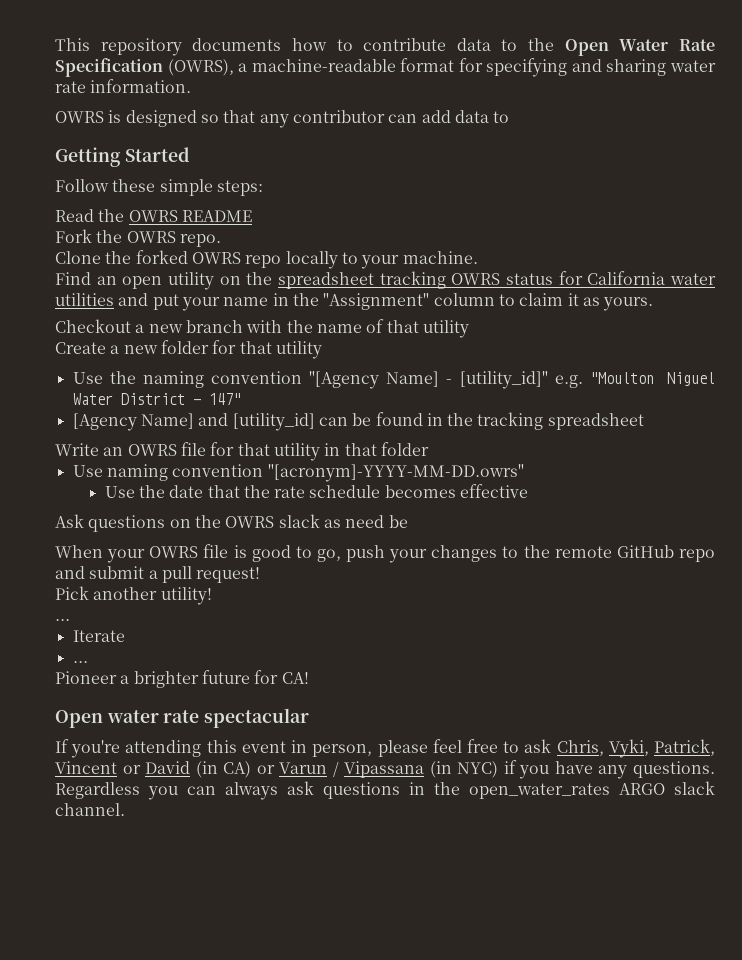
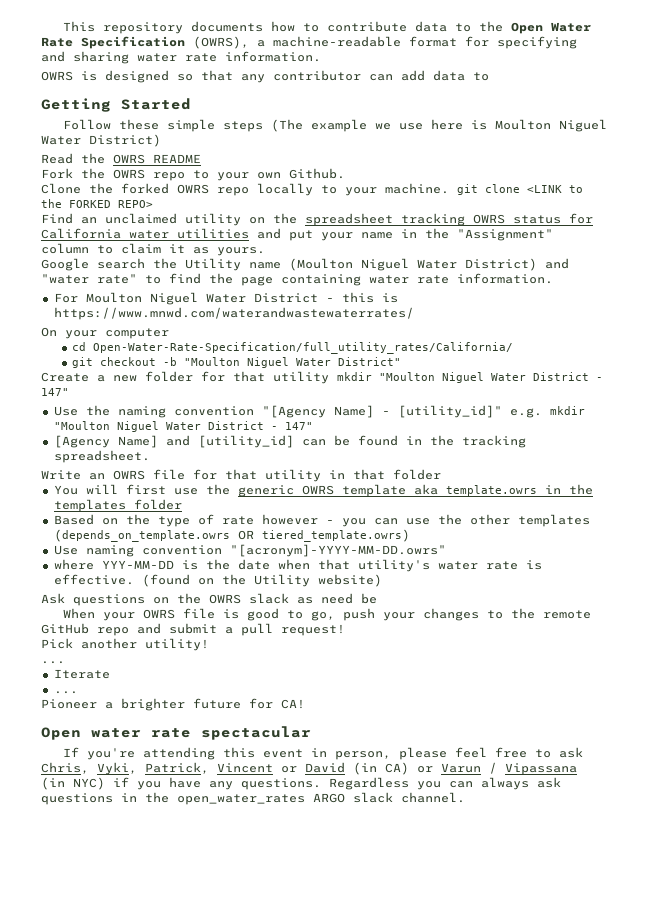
- Follow these simple steps:
+ Follow these simple steps (The example we use here is Moulton Niguel Water District)
- Fork the OWRS repo.
+ Fork the OWRS repo to your own Github.
- Clone the forked OWRS repo locally to your machine.
+ Clone the forked OWRS repo locally to your machine. git clone <LINK to the FORKED REPO>
- Find an open utility on the spreadsheet tracking OWRS status for California water utilities and put your name in the "Assignment" column to claim it as yours.
+ Find an unclaimed utility on the spreadsheet tracking OWRS status for California water utilities and put your name in the "Assignment" column to claim it as yours.
- Checkout a new branch with the name of that utility
+ Google search the Utility name (Moulton Niguel Water District) and "water rate" to find the page containing water rate information.
+ For Moulton Niguel Water District - this is https://www.mnwd.com/waterandwastewaterrates/
+ On your computer
+ cd Open-Water-Rate-Specification/full_utility_rates/California/
+ git checkout -b "Moulton Niguel Water District"
- Create a new folder for that utility
+ Create a new folder for that utility mkdir "Moulton Niguel Water District - 147"
- Use the naming convention "[Agency Name] - [utility_id]" e.g. "Moulton Niguel Water District - 147"
+ Use the naming convention "[Agency Name] - [utility_id]" e.g. mkdir "Moulton Niguel Water District - 147"
- [Agency Name] and [utility_id] can be found in the tracking spreadsheet
+ [Agency Name] and [utility_id] can be found in the tracking spreadsheet.
+ You will first use the generic OWRS template aka template.owrs in the templates folder
+ Based on the type of rate however - you can use the other templates (depends_on_template.owrs OR tiered_template.owrs)
  Use naming convention "[acronym]-YYYY-MM-DD.owrs"
- Use the date that the rate schedule becomes effective
+ where YYY-MM-DD is the date when that utility's water rate is effective. (found on the Utility website)

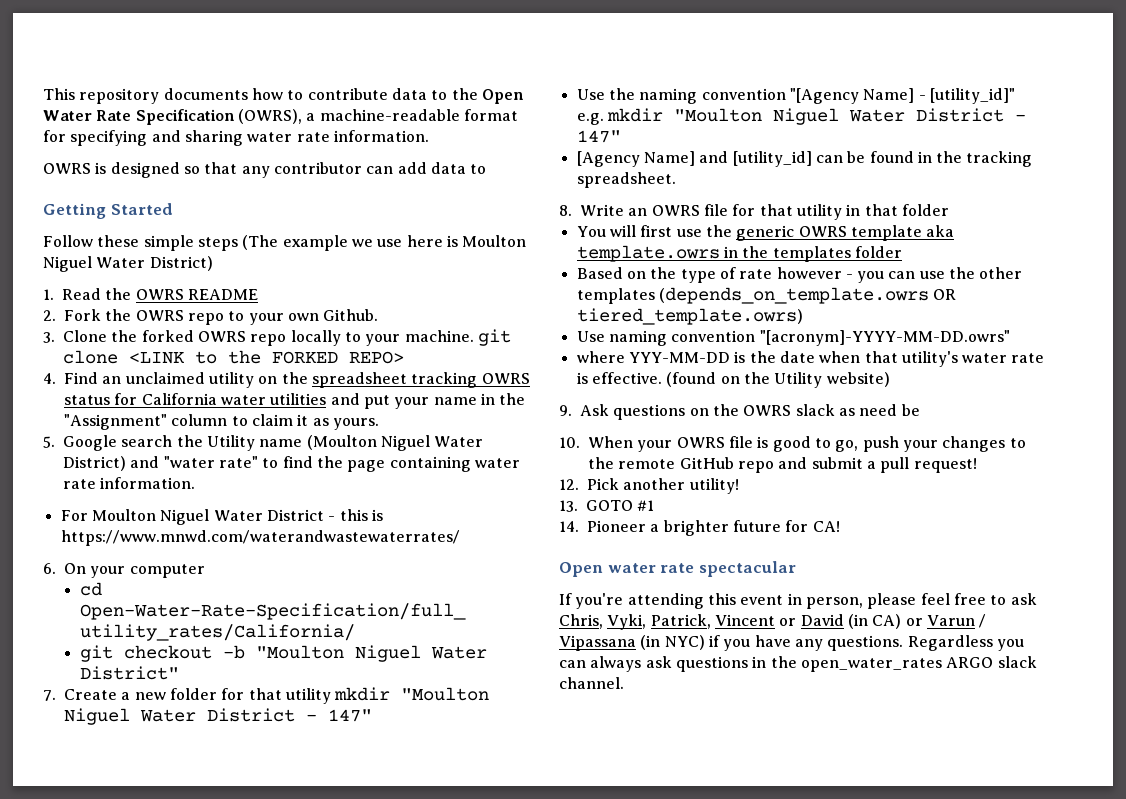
- Read the OWRS README
+ 1. Read the OWRS README
- Fork the OWRS repo to your own Github.
+ 2. Fork the OWRS repo to your own Github.
- Clone the forked OWRS repo locally to your machine. git clone <LINK to the FORKED REPO>
+ 3. Clone the forked OWRS repo locally to your machine. git clone <LINK to the FORKED REPO>
- Find an unclaimed utility on the spreadsheet tracking OWRS status for California water utilities and put your name in the "Assignment" column to claim it as yours.
+ 4. Find an unclaimed utility on the spreadsheet tracking OWRS status for California water utilities and put your name in the "Assignment" column to claim it as yours.
- Google search the Utility name (Moulton Niguel Water District) and "water rate" to find the page containing water rate information.
+ 5. Google search the Utility name (Moulton Niguel Water District) and "water rate" to find the page containing water rate information.
- On your computer
+ 6. On your computer
- Create a new folder for that utility mkdir "Moulton Niguel Water District - 147"
+ 7. Create a new folder for that utility mkdir "Moulton Niguel Water District - 147"
- Write an OWRS file for that utility in that folder
+ 8. Write an OWRS file for that utility in that folder
- Ask questions on the OWRS slack as need be
+ 9. Ask questions on the OWRS slack as need be
- When your OWRS file is good to go, push your changes to the remote GitHub repo and submit a pull request!
+ 10. When your OWRS file is good to go, push your changes to the remote GitHub repo and submit a pull request!
- Pick another utility!
- ...
- Iterate
- ...
- Pioneer a brighter future for CA!
+ 12. Pick another utility!
+ 13. GOTO #1
+ 14. Pioneer a brighter future for CA!

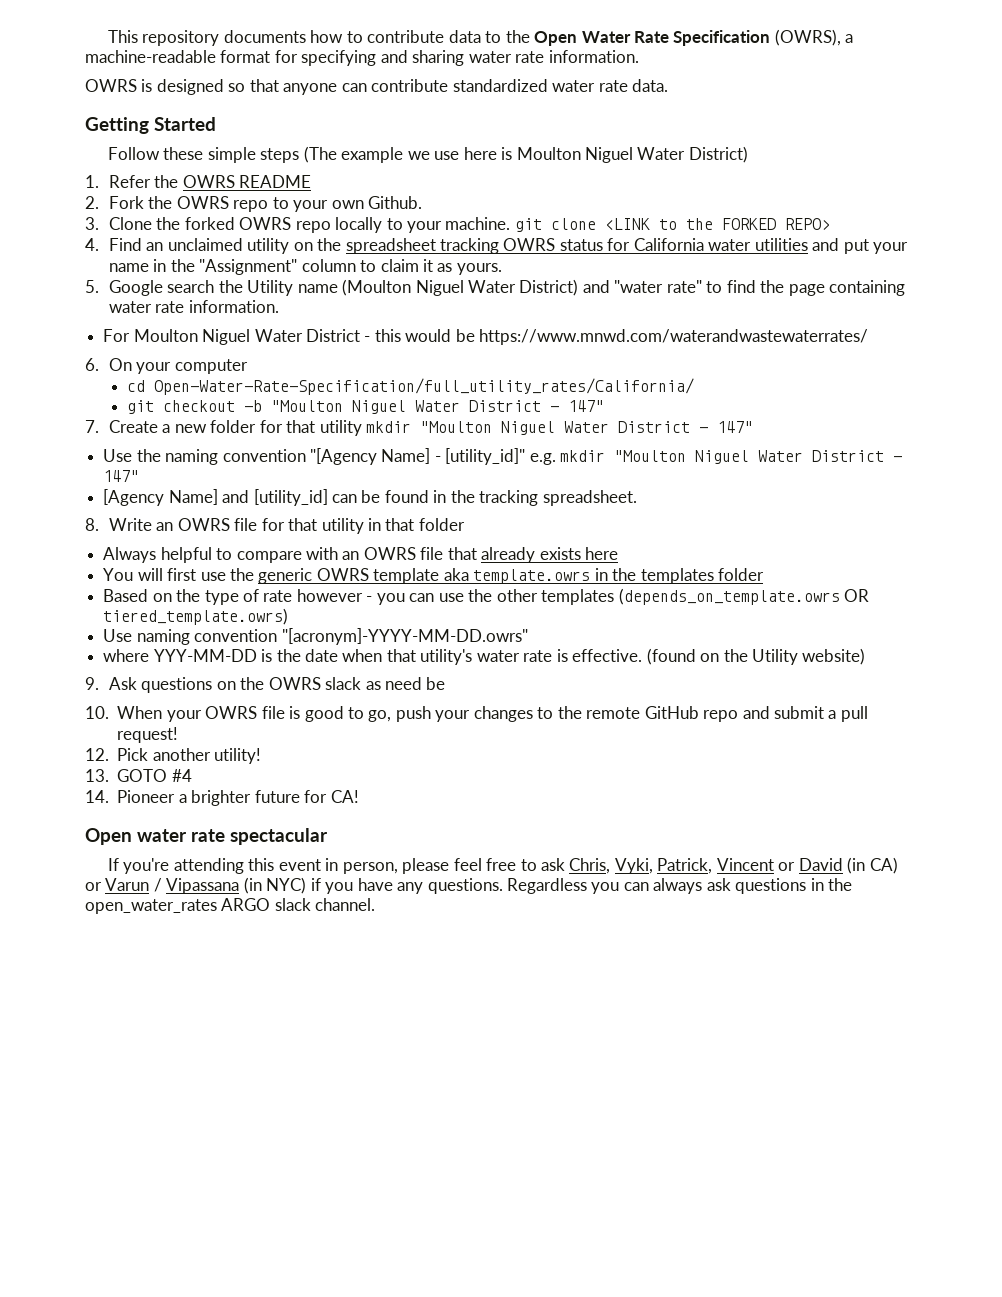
- OWRS is designed so that any contributor can add data to
+ OWRS is designed so that anyone can contribute standardized water rate data.
- 1. Read the OWRS README
+ 1. Refer the OWRS README
- For Moulton Niguel Water District - this is https://www.mnwd.com/waterandwastewaterrates/
+ For Moulton Niguel Water District - this would be https://www.mnwd.com/waterandwastewaterrates/
- git checkout -b "Moulton Niguel Water District"
+ git checkout -b "Moulton Niguel Water District - 147"
+ Always helpful to compare with an OWRS file that already exists here
- 13. GOTO #1
+ 13. GOTO #4

